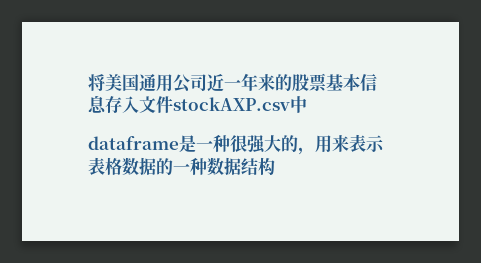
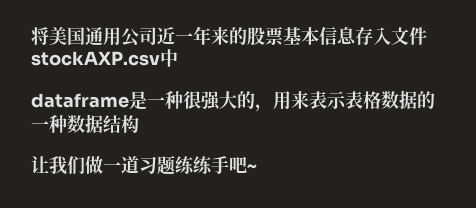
+ 让我们做一道习题练练手吧~

